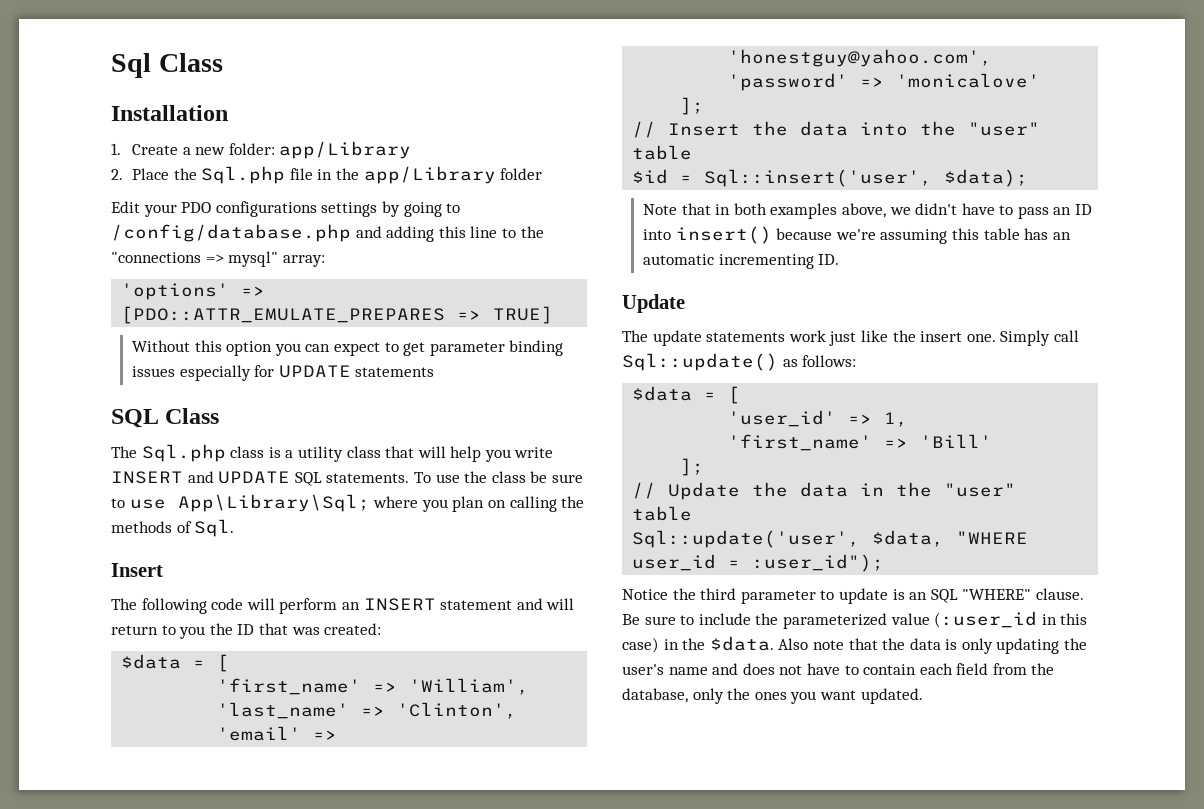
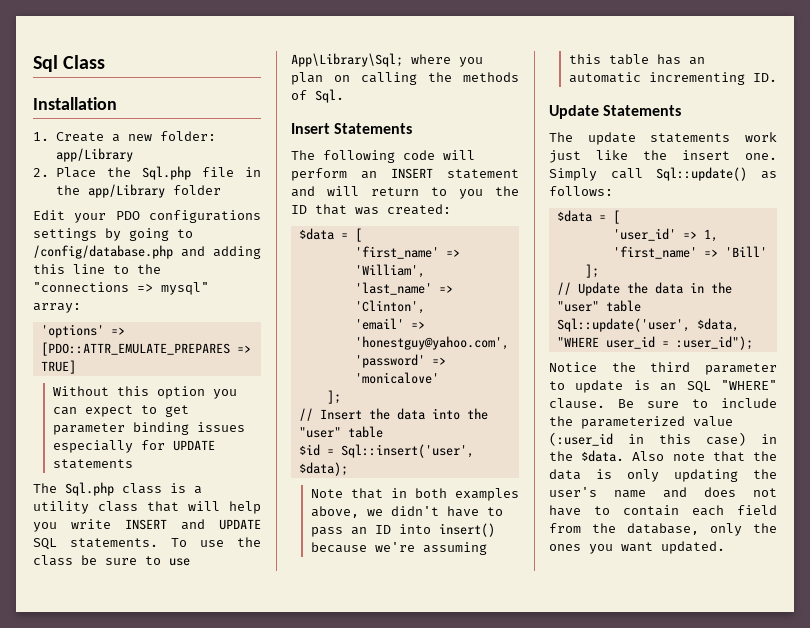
- SQL Class
  To use the class be sure to use App\Library\Sql; where you plan on calling the methods of Sql.
- Insert
+ Insert Statements
  Note that in both examples above, we didn't have to pass an ID into insert() because we're assuming this table has an automatic incrementing ID.
- Update
+ Update Statements

